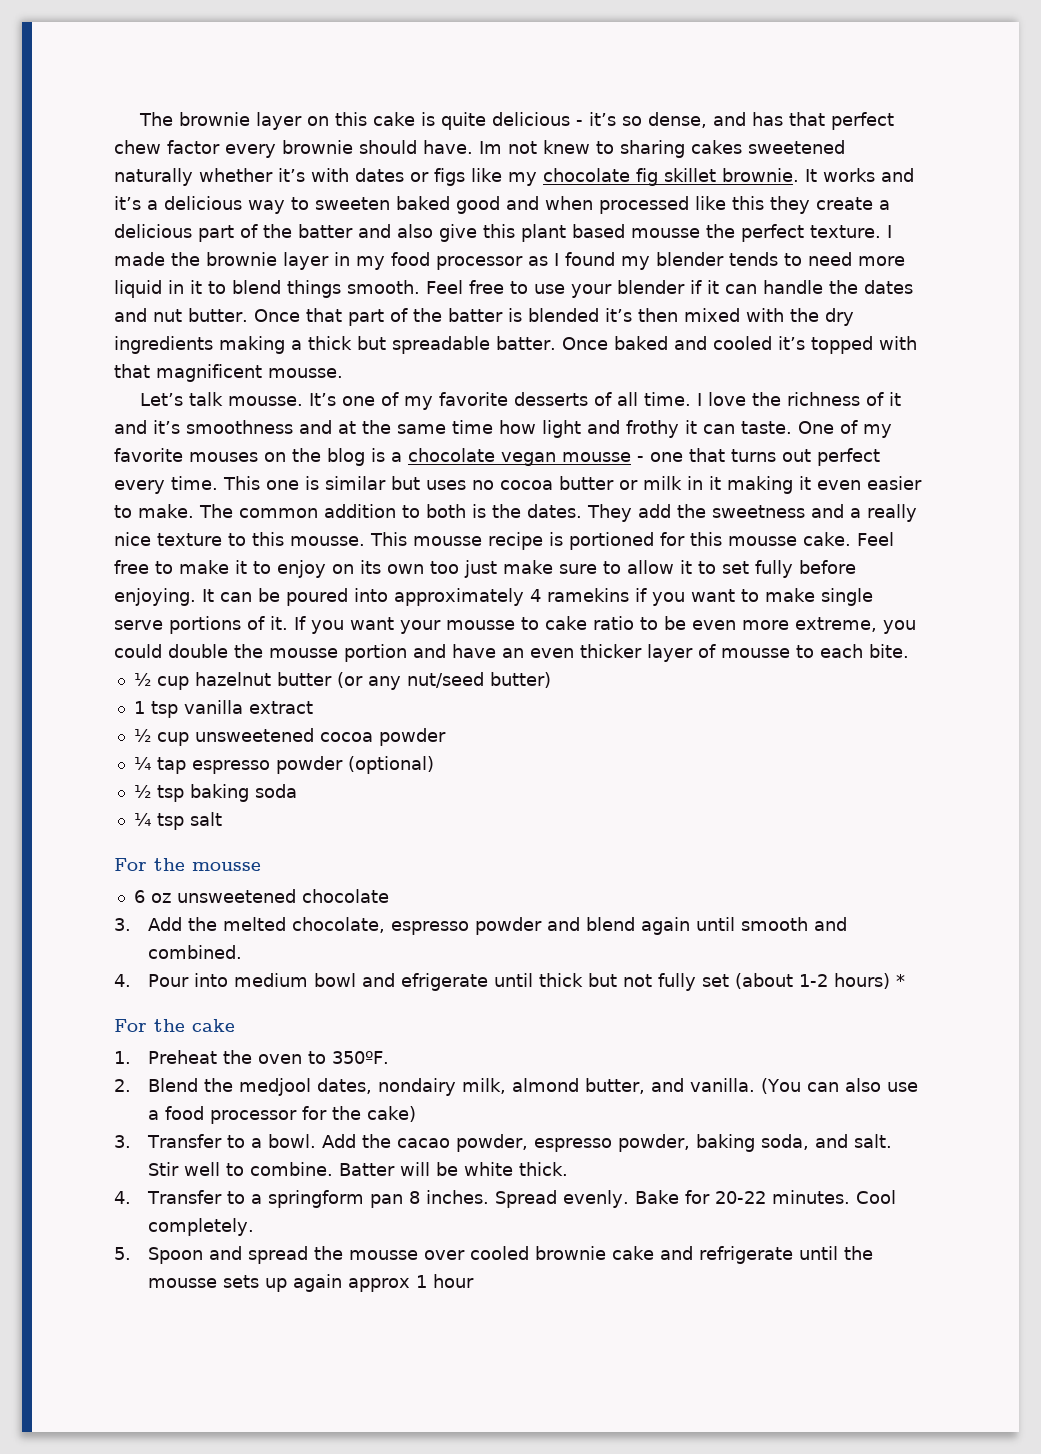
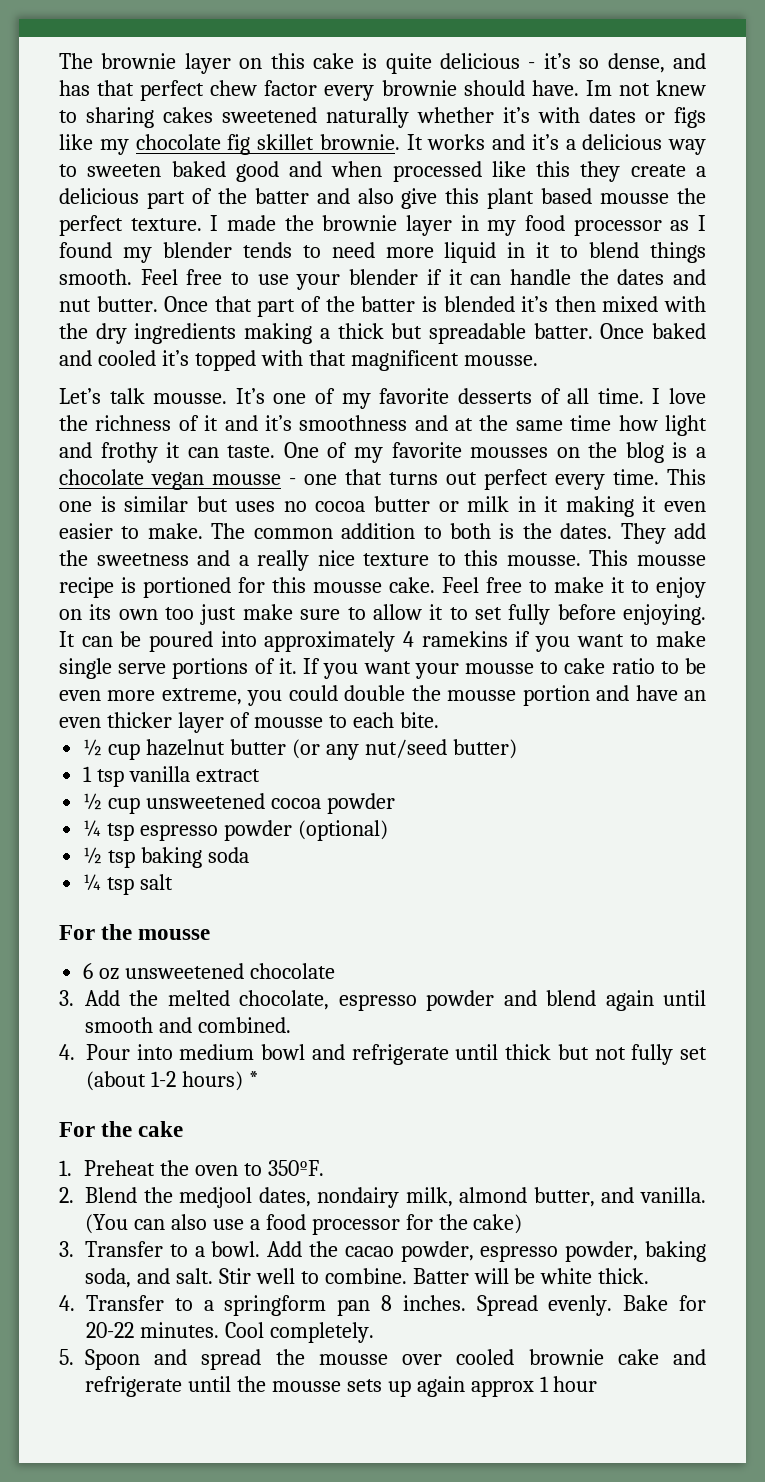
- One of my favorite mouses on the blog is a chocolate vegan mousse - one that turns out perfect every time.
+ One of my favorite mousses on the blog is a chocolate vegan mousse - one that turns out perfect every time.
- ¼ tap espresso powder (optional)
+ ¼ tsp espresso powder (optional)
- 4. Pour into medium bowl and efrigerate until thick but not fully set (about 1-2 hours) *
+ 4. Pour into medium bowl and refrigerate until thick but not fully set (about 1-2 hours) *

